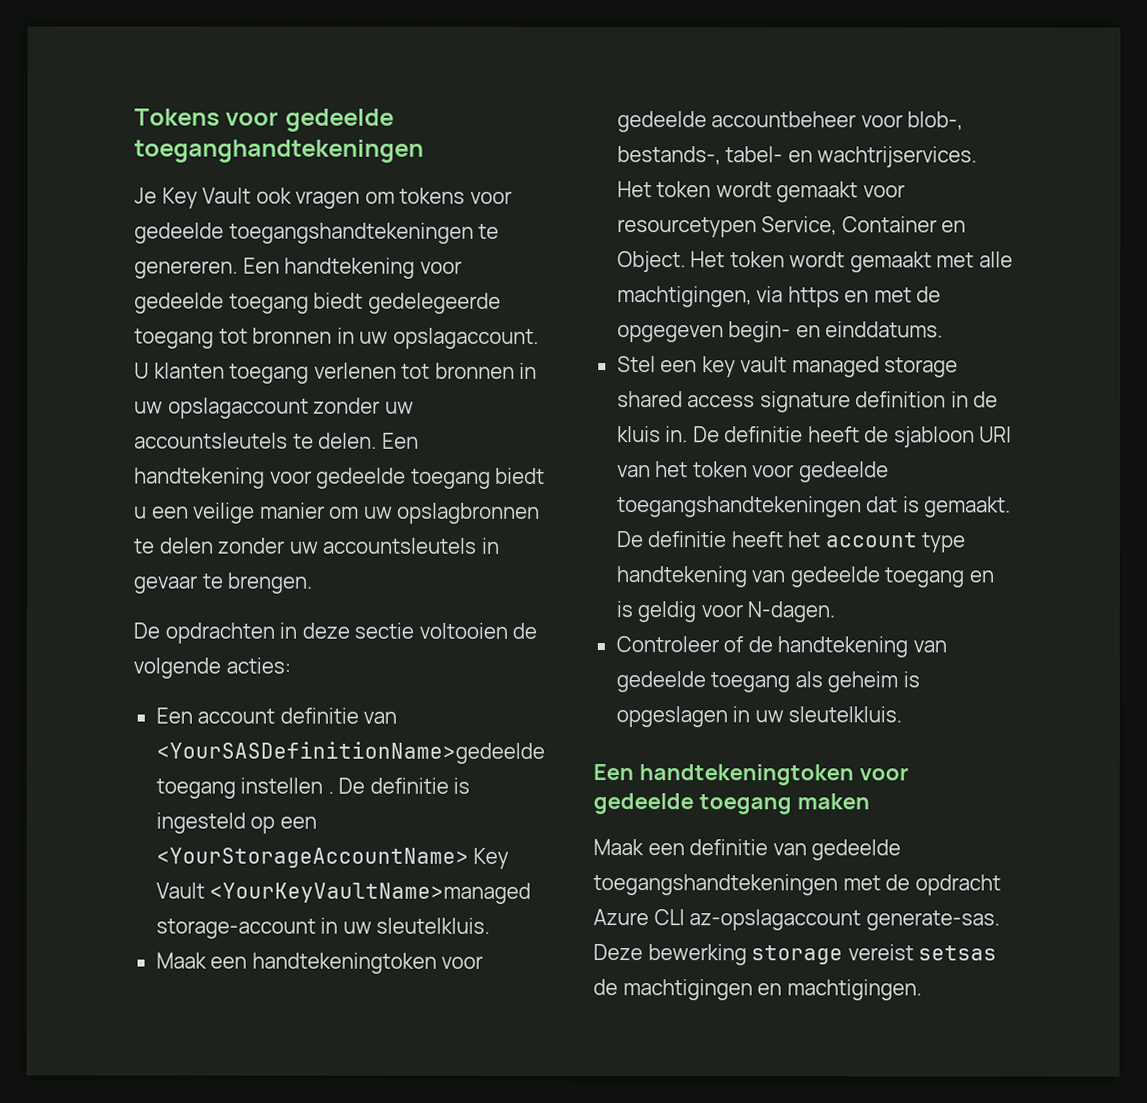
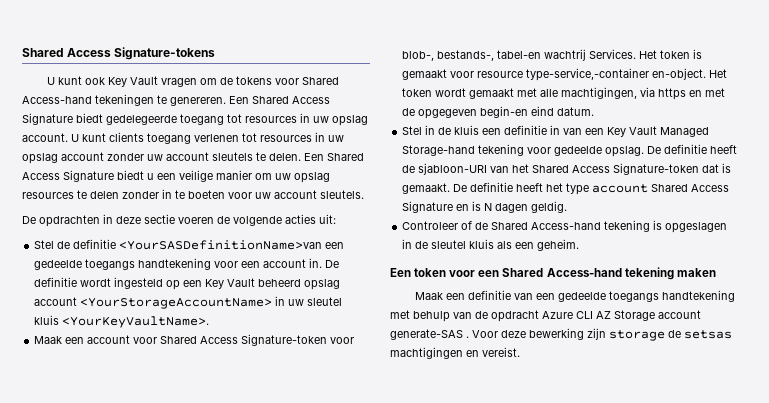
- Tokens voor gedeelde toeganghandtekeningen
- Je Key Vault ook vragen om tokens voor gedeelde toegangshandtekeningen te genereren. Een handtekening voor gedeelde toegang biedt gedelegeerde toegang tot bronnen in uw opslagaccount. U klanten toegang verlenen tot bronnen in uw opslagaccount zonder uw accountsleutels te delen. Een handtekening voor gedeelde toegang biedt u een veilige manier om uw opslagbronnen te delen zonder uw accountsleutels in gevaar te brengen.
+ Shared Access Signature-tokens
+ U kunt ook Key Vault vragen om de tokens voor Shared Access-hand tekeningen te genereren. Een Shared Access Signature biedt gedelegeerde toegang tot resources in uw opslag account. U kunt clients toegang verlenen tot resources in uw opslag account zonder uw account sleutels te delen. Een Shared Access Signature biedt u een veilige manier om uw opslag resources te delen zonder in te boeten voor uw account sleutels.
- De opdrachten in deze sectie voltooien de volgende acties:
- Een account definitie van <YourSASDefinitionName>gedeelde toegang instellen . De definitie is ingesteld op een <YourStorageAccountName> Key Vault <YourKeyVaultName>managed storage-account in uw sleutelkluis.
- Maak een handtekeningtoken voor gedeelde accountbeheer voor blob-, bestands-, tabel- en wachtrijservices. Het token wordt gemaakt voor resourcetypen Service, Container en Object.
+ De opdrachten in deze sectie voeren de volgende acties uit:
+ Stel de definitie <YourSASDefinitionName>van een gedeelde toegangs handtekening voor een account in. De definitie wordt ingesteld op een Key Vault beheerd opslag account <YourStorageAccountName> in uw sleutel kluis <YourKeyVaultName>.
+ Maak een account voor Shared Access Signature-token voor blob-, bestands-, tabel-en wachtrij Services. Het token is gemaakt voor resource type-service,-container en-object.
- Het token wordt gemaakt met alle machtigingen, via https en met de opgegeven begin- en einddatums.
- Stel een key vault managed storage shared access signature definition in de kluis in. De definitie heeft de sjabloon URI van het token voor gedeelde toegangshandtekeningen dat is gemaakt.
+ Het token wordt gemaakt met alle machtigingen, via https en met de opgegeven begin-en eind datum.
+ Stel in de kluis een definitie in van een Key Vault Managed Storage-hand tekening voor gedeelde opslag. De definitie heeft de sjabloon-URI van het Shared Access Signature-token dat is gemaakt.
- De definitie heeft het account type handtekening van gedeelde toegang en is geldig voor N-dagen.
- Controleer of de handtekening van gedeelde toegang als geheim is opgeslagen in uw sleutelkluis.
- Een handtekeningtoken voor gedeelde toegang maken
+ De definitie heeft het type account Shared Access Signature en is N dagen geldig.
+ Controleer of de Shared Access-hand tekening is opgeslagen in de sleutel kluis als een geheim.
+ Een token voor een Shared Access-hand tekening maken
- Maak een definitie van gedeelde toegangshandtekeningen met de opdracht Azure CLI az-opslagaccount generate-sas. Deze bewerking storage vereist setsas de machtigingen en machtigingen.
+ Maak een definitie van een gedeelde toegangs handtekening met behulp van de opdracht Azure CLI AZ Storage account generate-SAS . Voor deze bewerking zijn storage de setsas machtigingen en vereist.

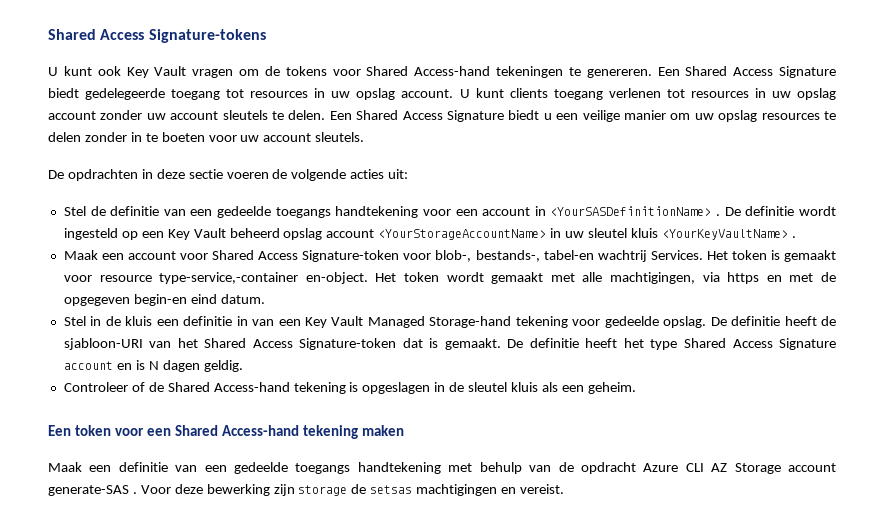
- Stel de definitie <YourSASDefinitionName>van een gedeelde toegangs handtekening voor een account in.
+ Stel de definitie van een gedeelde toegangs handtekening voor een account in <YourSASDefinitionName> .
- De definitie wordt ingesteld op een Key Vault beheerd opslag account <YourStorageAccountName> in uw sleutel kluis <YourKeyVaultName>.
+ De definitie wordt ingesteld op een Key Vault beheerd opslag account <YourStorageAccountName> in uw sleutel kluis <YourKeyVaultName> .
- De definitie heeft het type account Shared Access Signature en is N dagen geldig.
+ De definitie heeft het type Shared Access Signature account en is N dagen geldig.

